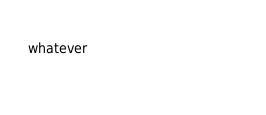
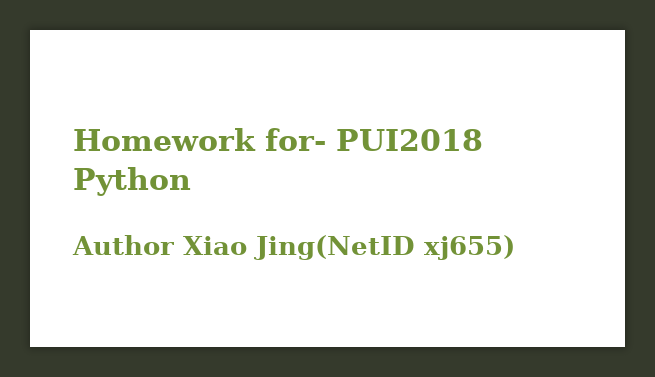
- whatever
+ Homework for- PUI2018 Python
+ Author Xiao Jing(NetID xj655)

